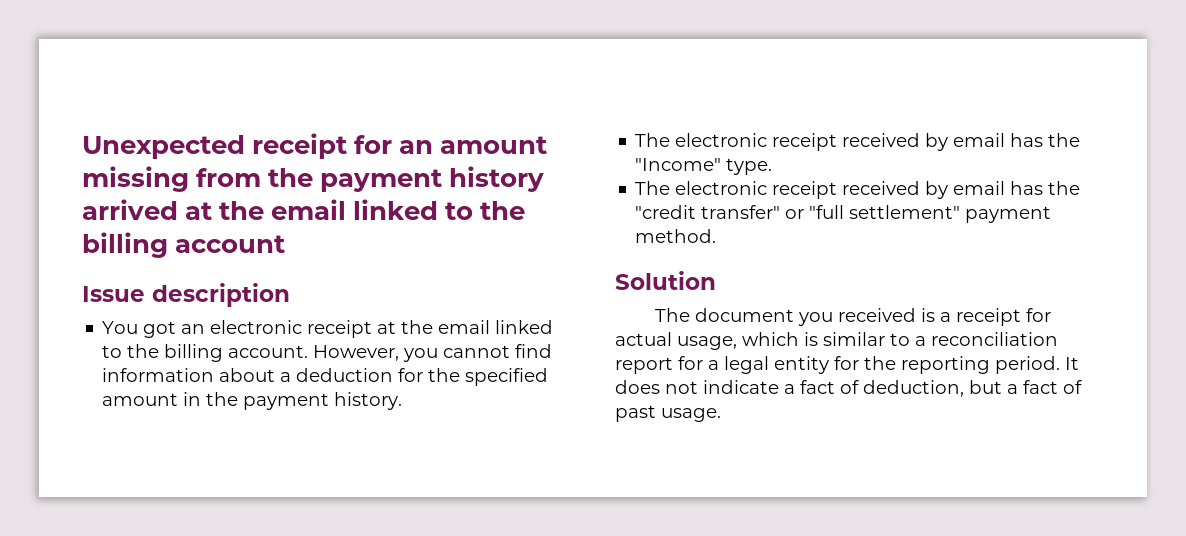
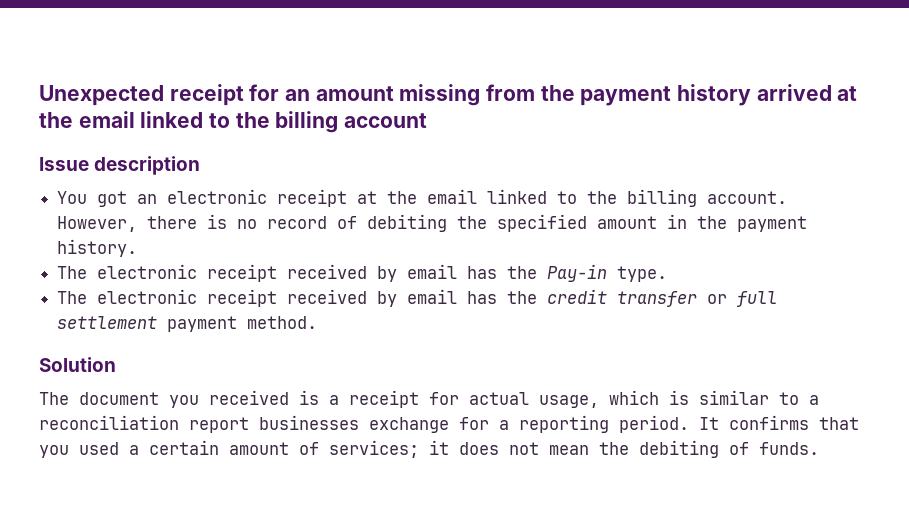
- However, you cannot find information about a deduction for the specified amount in the payment history.
+ However, there is no record of debiting the specified amount in the payment history.
- The electronic receipt received by email has the "Income" type.
+ The electronic receipt received by email has the Pay-in type.
- The electronic receipt received by email has the "credit transfer" or "full settlement" payment method.
+ The electronic receipt received by email has the credit transfer or full settlement payment method.
- The document you received is a receipt for actual usage, which is similar to a reconciliation report for a legal entity for the reporting period. It does not indicate a fact of deduction, but a fact of past usage.
+ The document you received is a receipt for actual usage, which is similar to a reconciliation report businesses exchange for a reporting period. It confirms that you used a certain amount of services; it does not mean the debiting of funds.

